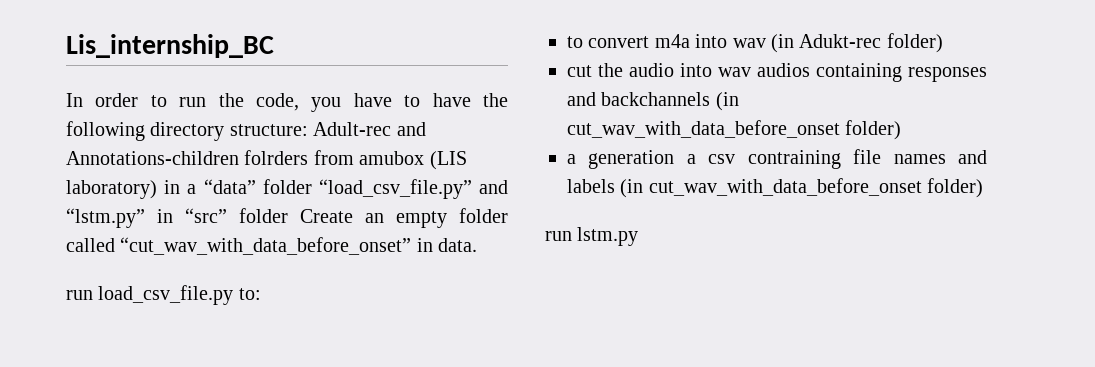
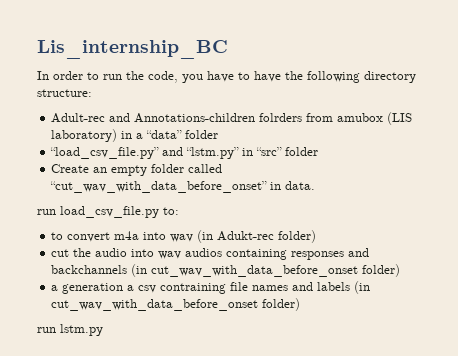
- In order to run the code, you have to have the following directory structure: Adult-rec and Annotations-children folrders from amubox (LIS laboratory) in a “data” folder “load_csv_file.py” and “lstm.py” in “src” folder Create an empty folder called “cut_wav_with_data_before_onset” in data.
+ In order to run the code, you have to have the following directory structure:
+ Adult-rec and Annotations-children folrders from amubox (LIS laboratory) in a “data” folder
+ “load_csv_file.py” and “lstm.py” in “src” folder
+ Create an empty folder called “cut_wav_with_data_before_onset” in data.

